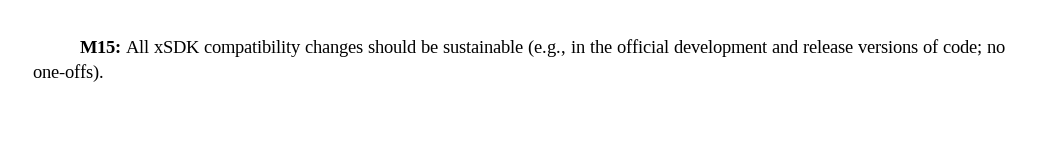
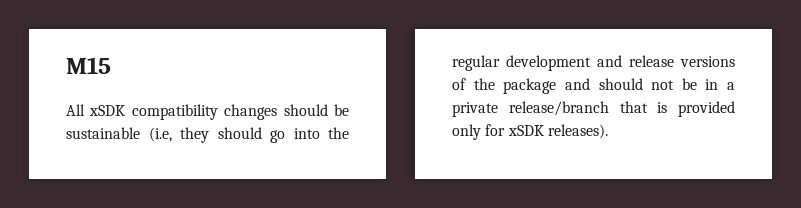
- M15: All xSDK compatibility changes should be sustainable (e.g., in the official development and release versions of code; no one-offs).
+ M15
+ All xSDK compatibility changes should be sustainable (i.e, they should go into the regular development and release versions of the package and should not be in a private release/branch that is provided only for xSDK releases).

